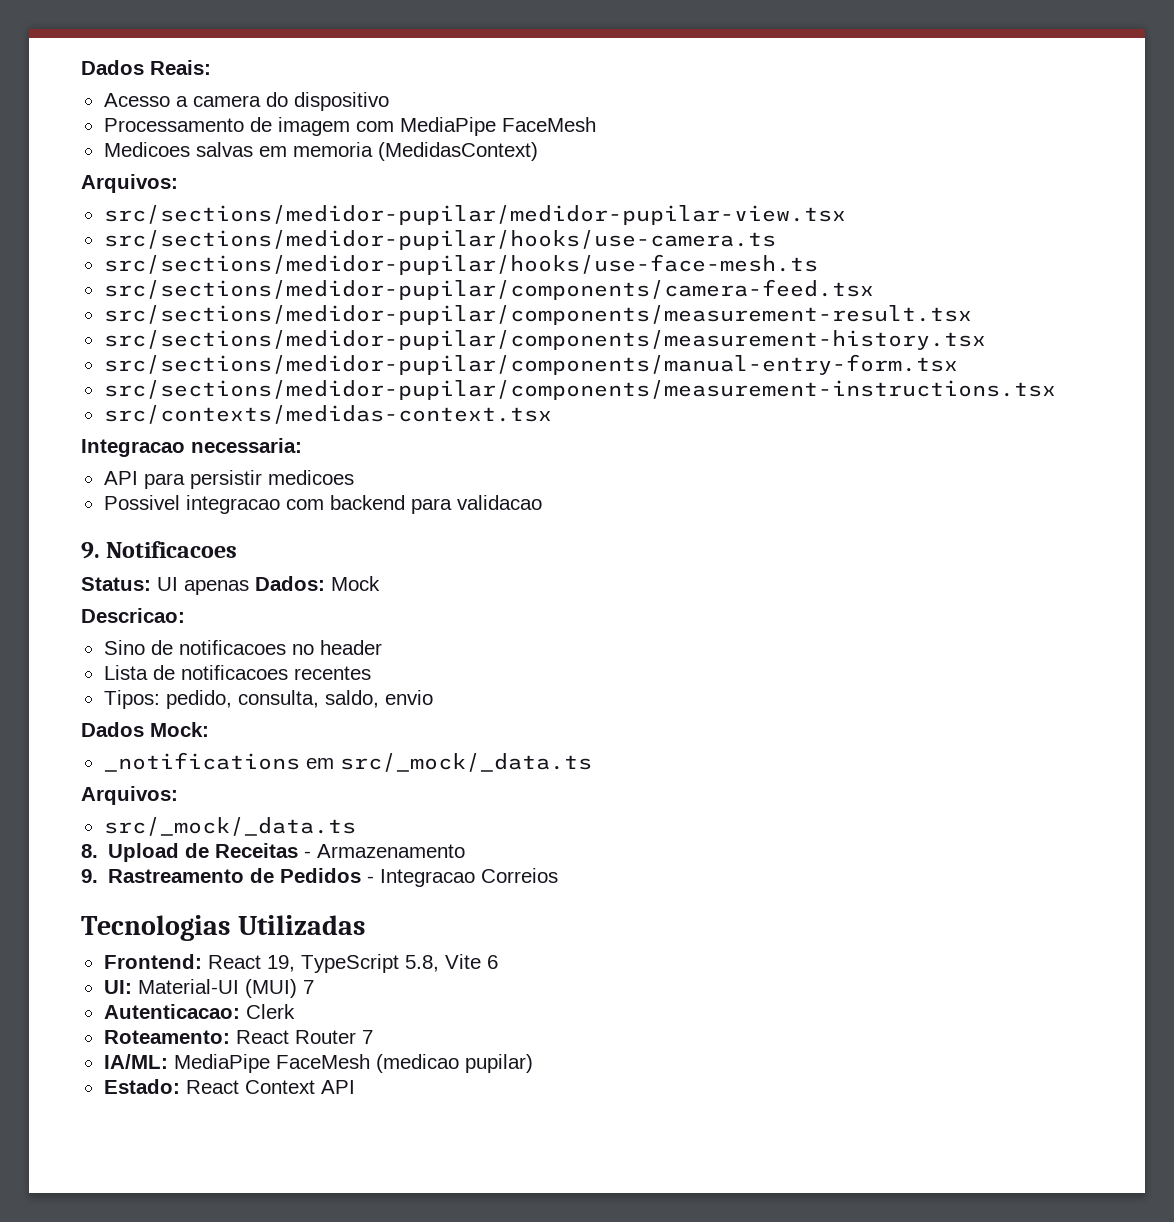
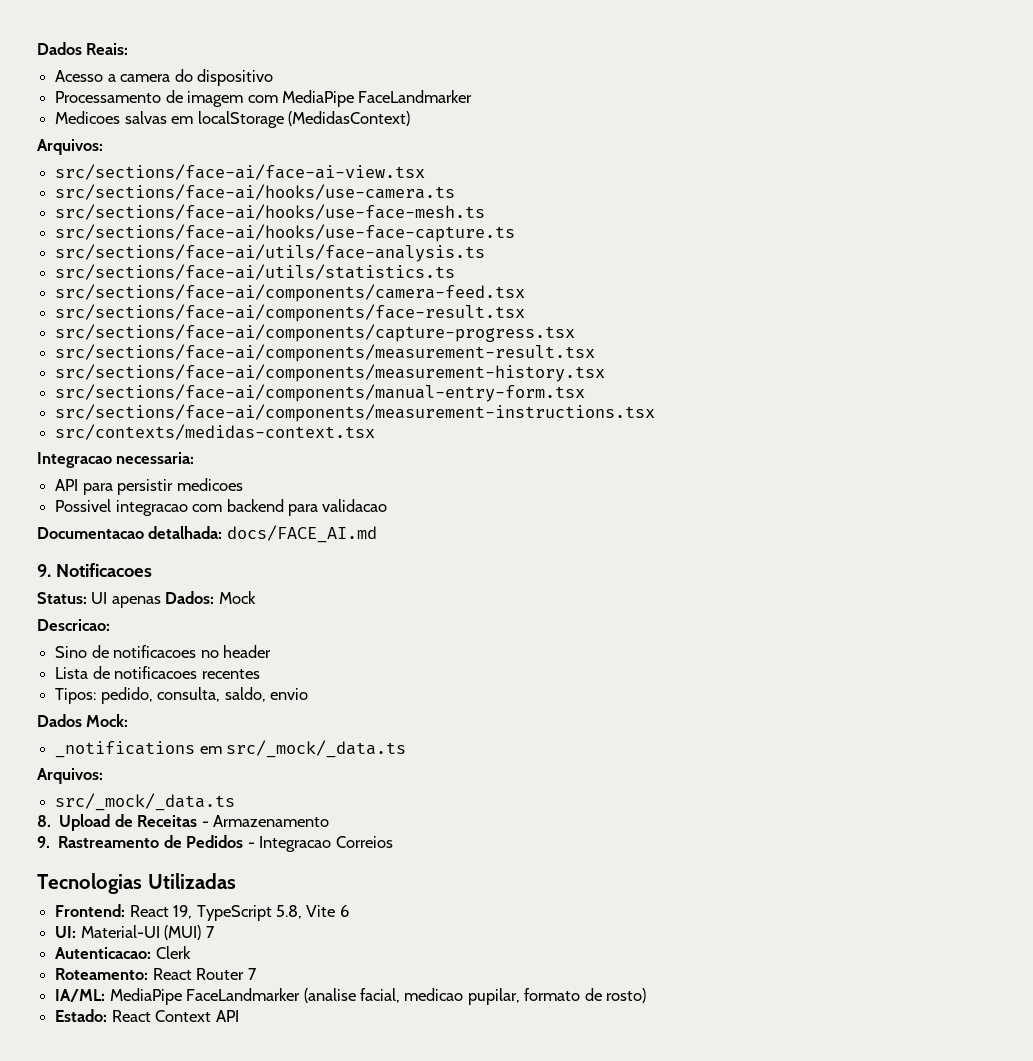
- Processamento de imagem com MediaPipe FaceMesh
+ Processamento de imagem com MediaPipe FaceLandmarker
- Medicoes salvas em memoria (MedidasContext)
+ Medicoes salvas em localStorage (MedidasContext)
- src/sections/medidor-pupilar/medidor-pupilar-view.tsx
- src/sections/medidor-pupilar/hooks/use-camera.ts
- src/sections/medidor-pupilar/hooks/use-face-mesh.ts
- src/sections/medidor-pupilar/components/camera-feed.tsx
- src/sections/medidor-pupilar/components/measurement-result.tsx
- src/sections/medidor-pupilar/components/measurement-history.tsx
- src/sections/medidor-pupilar/components/manual-entry-form.tsx
- src/sections/medidor-pupilar/components/measurement-instructions.tsx
+ src/sections/face-ai/face-ai-view.tsx
+ src/sections/face-ai/hooks/use-camera.ts
+ src/sections/face-ai/hooks/use-face-mesh.ts
+ src/sections/face-ai/hooks/use-face-capture.ts
+ src/sections/face-ai/utils/face-analysis.ts
+ src/sections/face-ai/utils/statistics.ts
+ src/sections/face-ai/components/camera-feed.tsx
+ src/sections/face-ai/components/face-result.tsx
+ src/sections/face-ai/components/capture-progress.tsx
+ src/sections/face-ai/components/measurement-result.tsx
+ src/sections/face-ai/components/measurement-history.tsx
+ src/sections/face-ai/components/manual-entry-form.tsx
+ src/sections/face-ai/components/measurement-instructions.tsx
+ Documentacao detalhada: docs/FACE_AI.md
- IA/ML: MediaPipe FaceMesh (medicao pupilar)
+ IA/ML: MediaPipe FaceLandmarker (analise facial, medicao pupilar, formato de rosto)

